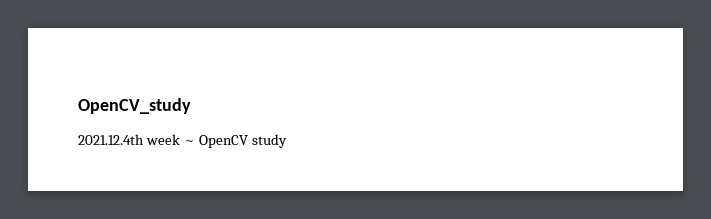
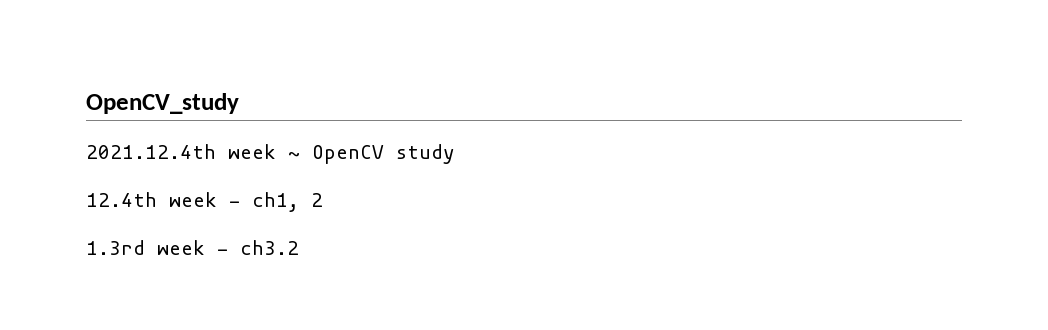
+ 12.4th week - ch1, 2
+ 1.3rd week - ch3.2

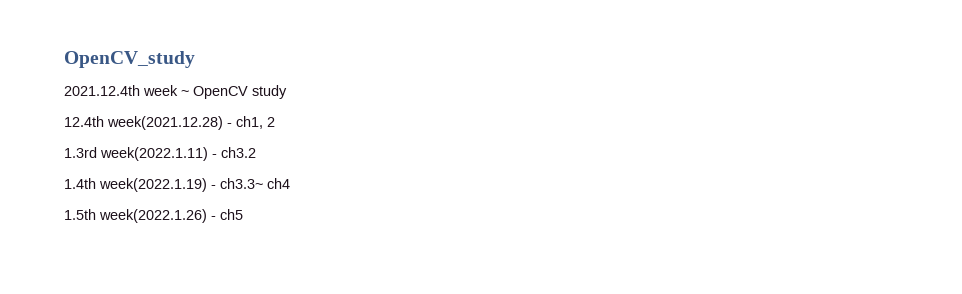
- 12.4th week - ch1, 2
+ 12.4th week(2021.12.28) - ch1, 2
- 1.3rd week - ch3.2
+ 1.3rd week(2022.1.11) - ch3.2
+ 1.4th week(2022.1.19) - ch3.3~ ch4
+ 1.5th week(2022.1.26) - ch5

